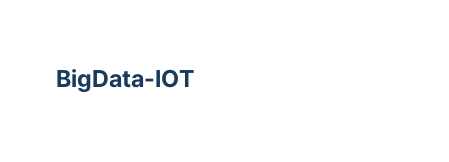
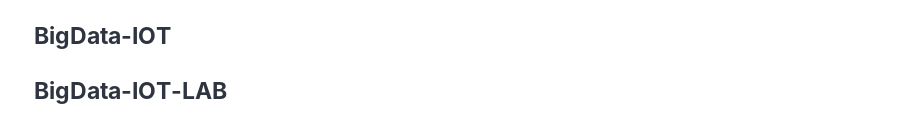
+ BigData-IOT-LAB

